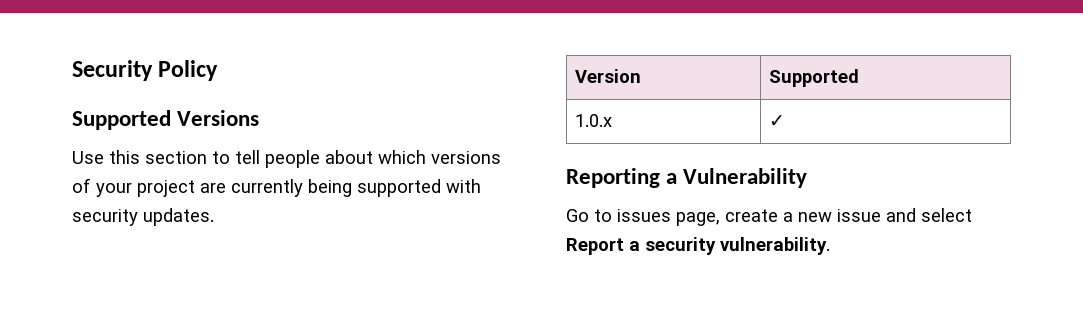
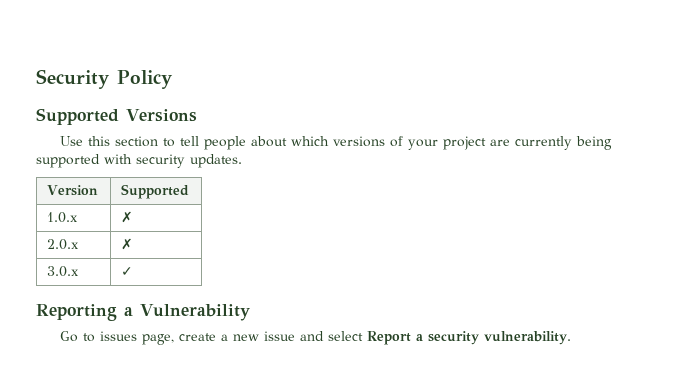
- 1.0.x | ✓
+ 1.0.x | ✗
+ 2.0.x | ✗
+ 3.0.x | ✓

